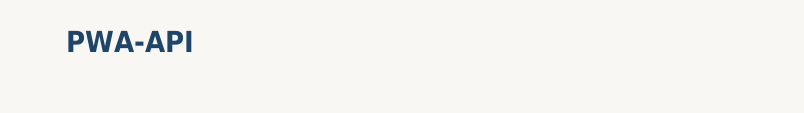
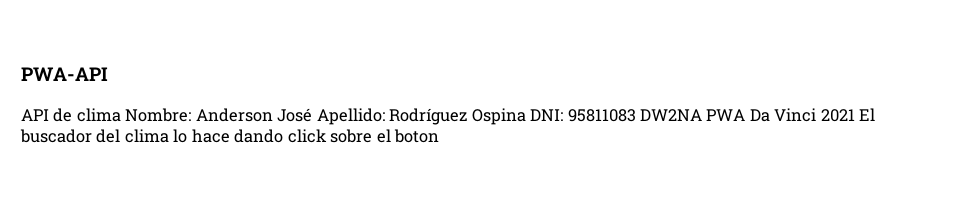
+ API de clima Nombre: Anderson José Apellido: Rodríguez Ospina DNI: 95811083 DW2NA PWA Da Vinci 2021 El buscador del clima lo hace dando click sobre el boton

